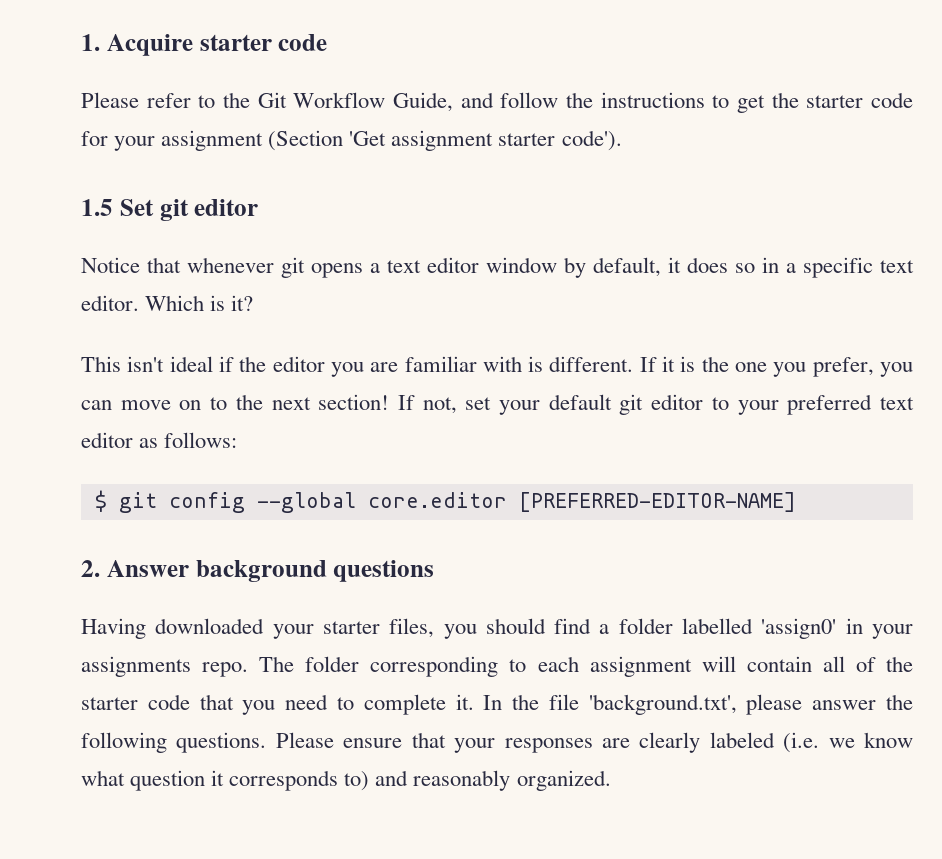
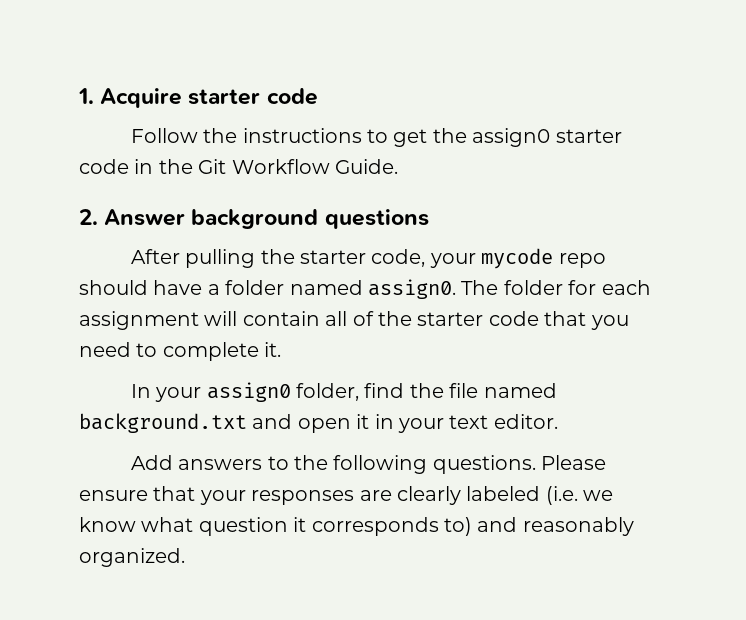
- Please refer to the Git Workflow Guide, and follow the instructions to get the starter code for your assignment (Section 'Get assignment starter code').
- 1.5 Set git editor
- Notice that whenever git opens a text editor window by default, it does so in a specific text editor. Which is it?
- This isn't ideal if the editor you are familiar with is different. If it is the one you prefer, you can move on to the next section! If not, set your default git editor to your preferred text editor as follows:
- $ git config --global core.editor [PREFERRED-EDITOR-NAME]
+ Follow the instructions to get the assign0 starter code in the Git Workflow Guide.
  2. Answer background questions
- Having downloaded your starter files, you should find a folder labelled 'assign0' in your assignments repo. The folder corresponding to each assignment will contain all of the starter code that you need to complete it. In the file 'background.txt', please answer the following questions.
+ After pulling the starter code, your mycode repo should have a folder named assign0. The folder for each assignment will contain all of the starter code that you need to complete it.
+ In your assign0 folder, find the file named background.txt and open it in your text editor.
+ Add answers to the following questions.

